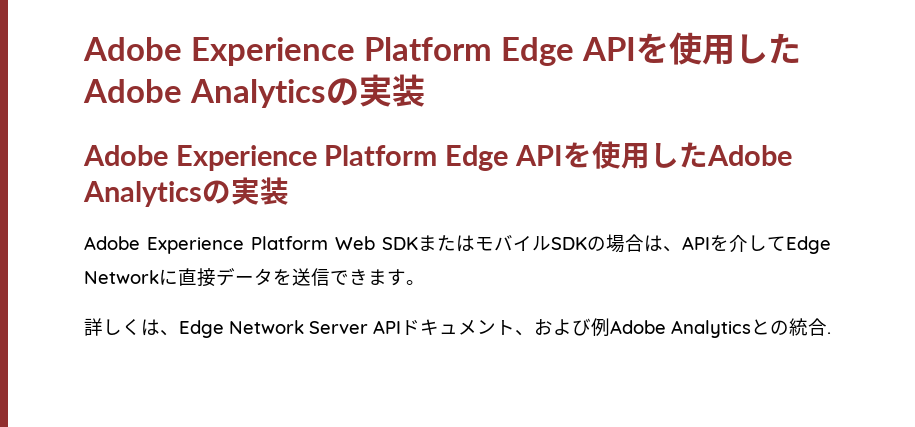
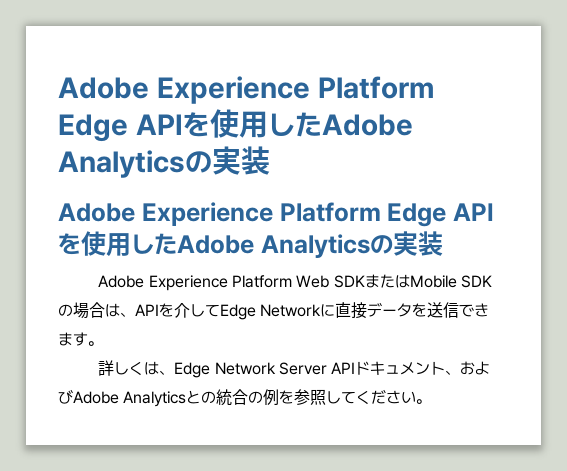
- Adobe Experience Platform Web SDKまたはモバイルSDKの場合は、APIを介してEdge Networkに直接データを送信できます。
+ Adobe Experience Platform Web SDKまたはMobile SDKの場合は、APIを介してEdge Networkに直接データを送信できます。
- 詳しくは、Edge Network Server APIドキュメント、および例Adobe Analyticsとの統合.
+ 詳しくは、Edge Network Server APIドキュメント、およびAdobe Analyticsとの統合の例を参照してください。

